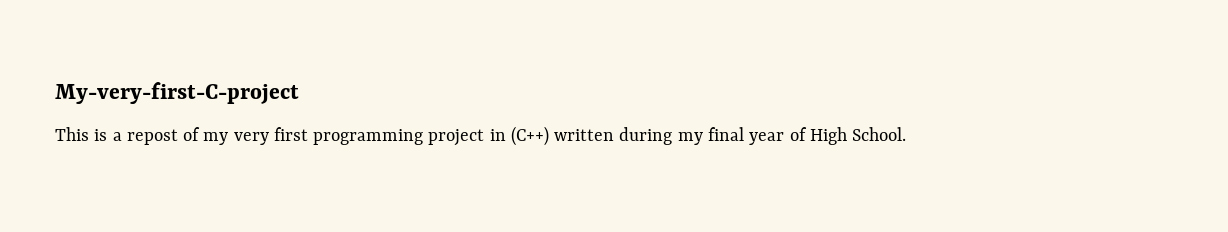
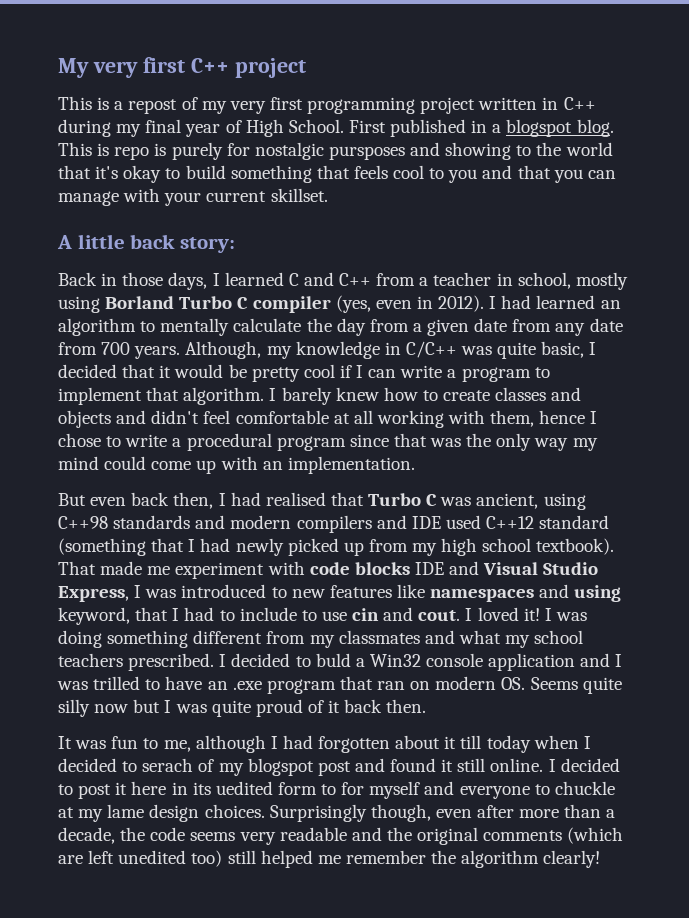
- My-very-first-C-project
+ My very first C++ project
- This is a repost of my very first programming project in (C++) written during my final year of High School.
+ This is a repost of my very first programming project written in C++ during my final year of High School.
+ First published in a blogspot blog. This is repo is purely for nostalgic pursposes and showing to the world that it's okay to build something that feels cool to you and that you can manage with your current skillset.
+ A little back story:
+ Back in those days, I learned C and C++ from a teacher in school, mostly using Borland Turbo C compiler (yes, even in 2012). I had learned an algorithm to mentally calculate the day from a given date from any date from 700 years. Although, my knowledge in C/C++ was quite basic, I decided that it would be pretty cool if I can write a program to implement that algorithm. I barely knew how to create classes and objects and didn't feel comfortable at all working with them, hence I chose to write a procedural program since that was the only way my mind could come up with an implementation.
+ But even back then, I had realised that Turbo C was ancient, using C++98 standards and modern compilers and IDE used C++12 standard (something that I had newly picked up from my high school textbook). That made me experiment with code blocks IDE and Visual Studio Express, I was introduced to new features like namespaces and using keyword, that I had to include to use cin and cout. I loved it! I was doing something different from my classmates and what my school teachers prescribed. I decided to buld a Win32 console application and I was trilled to have an .exe program that ran on modern OS. Seems quite silly now but I was quite proud of it back then.
+ It was fun to me, although I had forgotten about it till today when I decided to serach of my blogspot post and found it still online. I decided to post it here in its uedited form to for myself and everyone to chuckle at my lame design choices. Surprisingly though, even after more than a decade, the code seems very readable and the original comments (which are left unedited too) still helped me remember the algorithm clearly!

